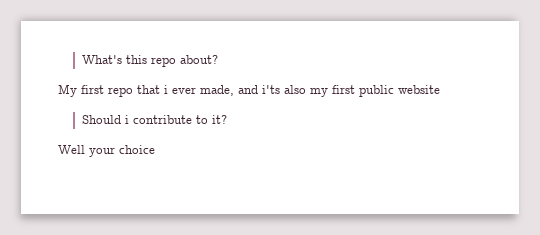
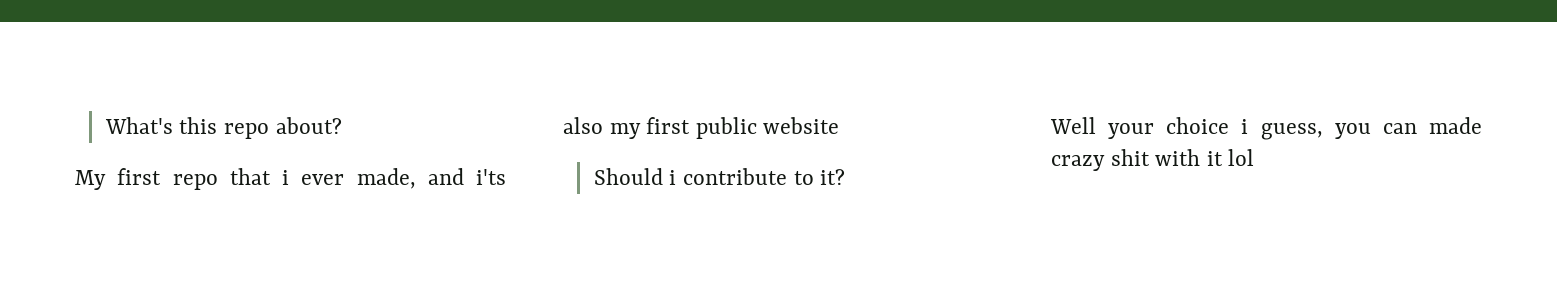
- Well your choice
+ Well your choice i guess, you can made crazy shit with it lol

